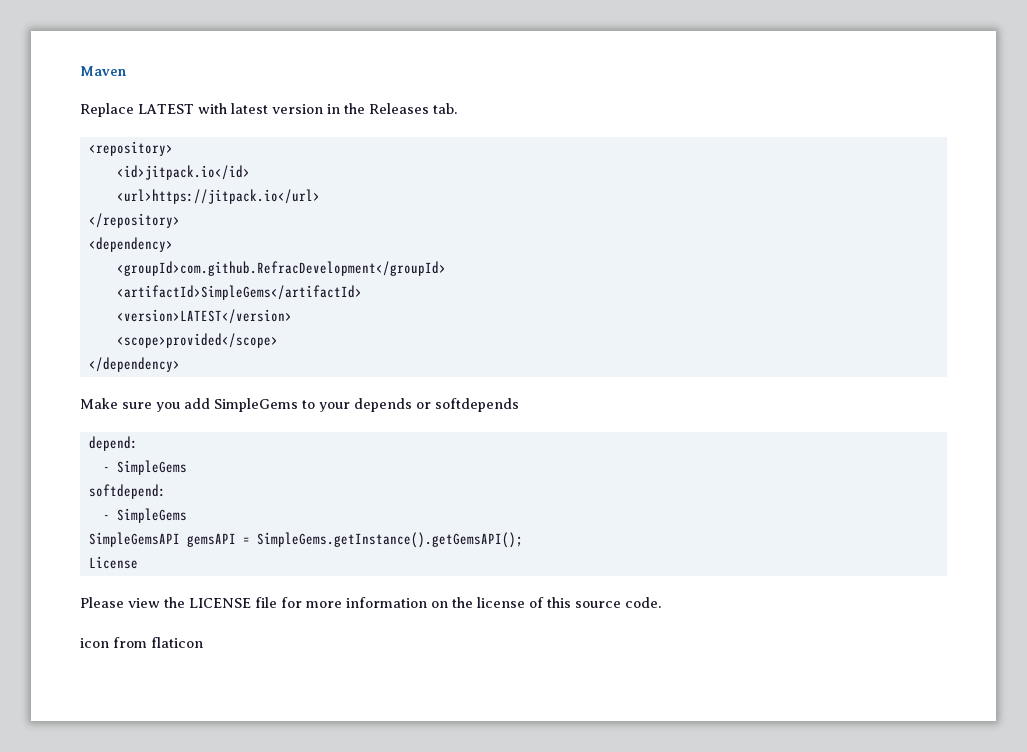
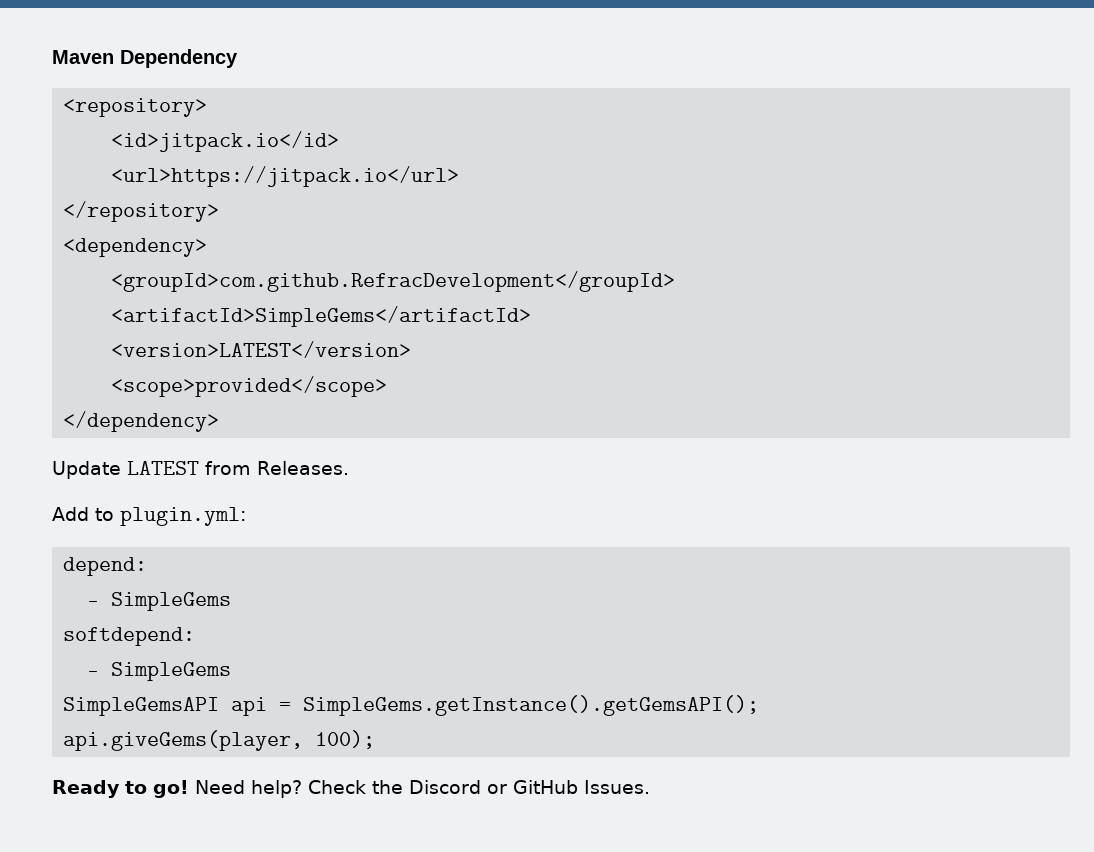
- Maven
- Replace LATEST with latest version in the Releases tab.
+ Maven Dependency
- Make sure you add SimpleGems to your depends or softdepends
+ Update LATEST from Releases.
+ Add to plugin.yml:
- SimpleGemsAPI gemsAPI = SimpleGems.getInstance().getGemsAPI();
+ SimpleGemsAPI api = SimpleGems.getInstance().getGemsAPI();
- License
- Please view the LICENSE file for more information on the license of this source code.
- icon from flaticon
+ api.giveGems(player, 100);
+ Ready to go! Need help? Check the Discord or GitHub Issues.

